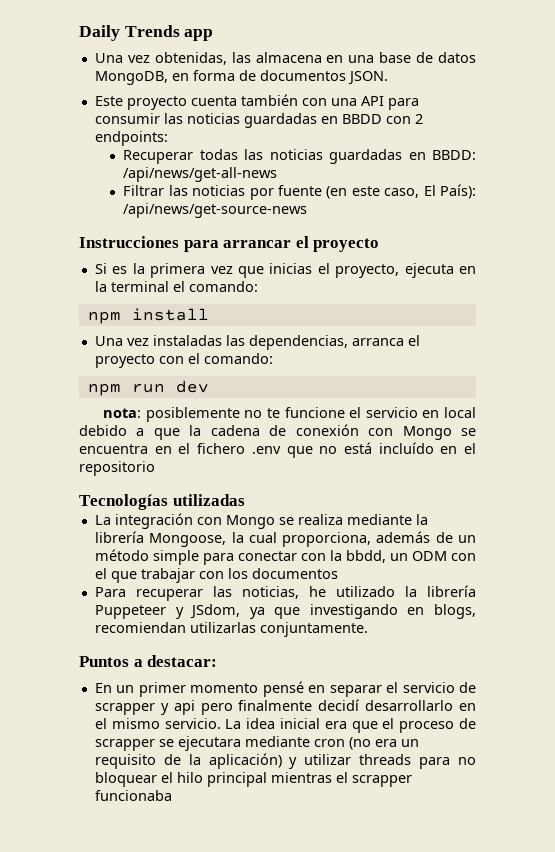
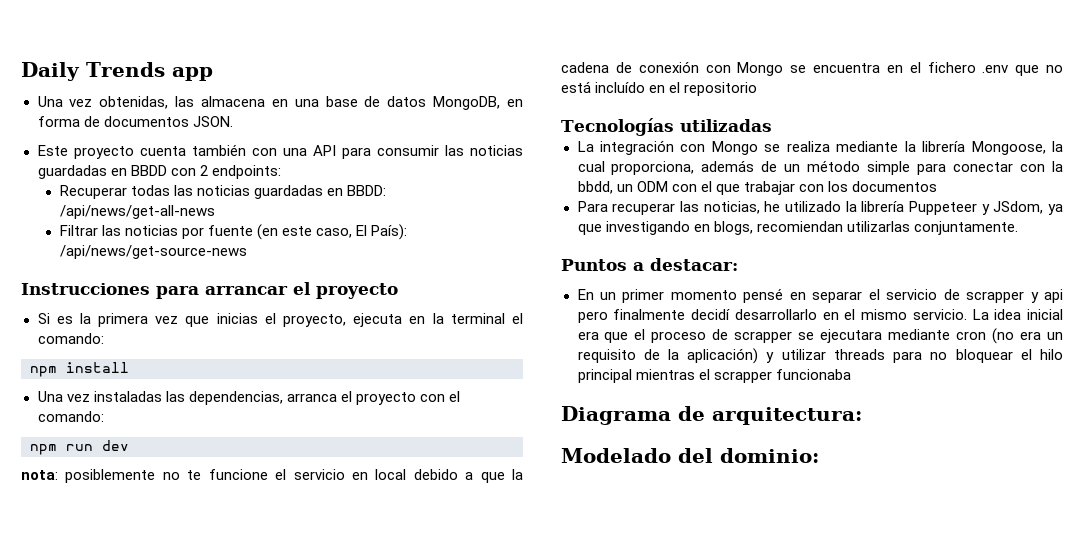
+ Diagrama de arquitectura:
+ Modelado del dominio:

